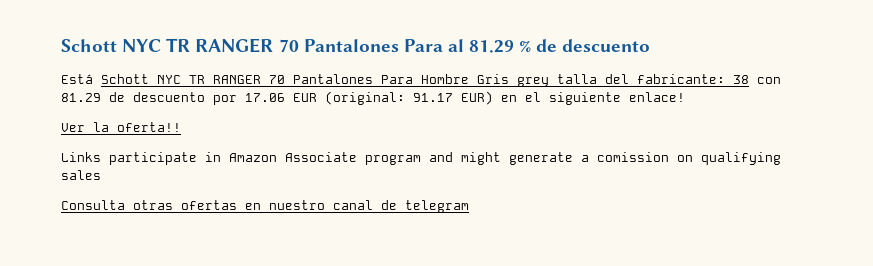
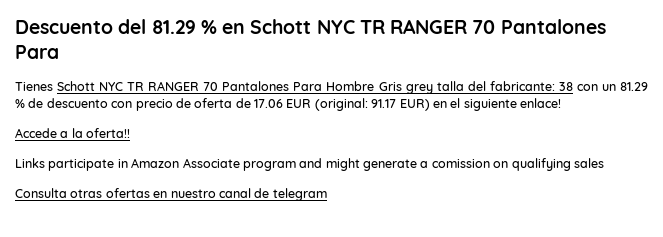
- Schott NYC TR RANGER 70 Pantalones Para al 81.29 % de descuento
- Está Schott NYC TR RANGER 70 Pantalones Para Hombre Gris grey talla del fabricante: 38 con 81.29 de descuento por 17.06 EUR (original: 91.17 EUR) en el siguiente enlace!
+ Descuento del 81.29 % en Schott NYC TR RANGER 70 Pantalones Para
+ Tienes Schott NYC TR RANGER 70 Pantalones Para Hombre Gris grey talla del fabricante: 38 con un 81.29 % de descuento con precio de oferta de 17.06 EUR (original: 91.17 EUR) en el siguiente enlace!
- Ver la oferta!!
+ Accede a la oferta!!

